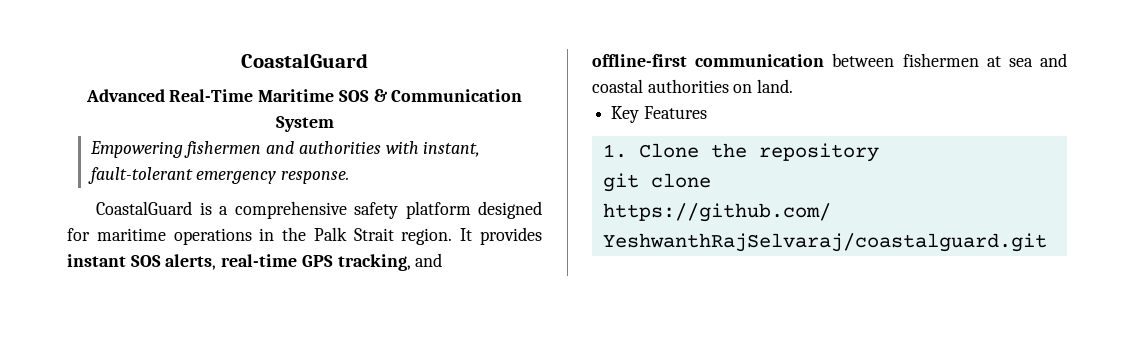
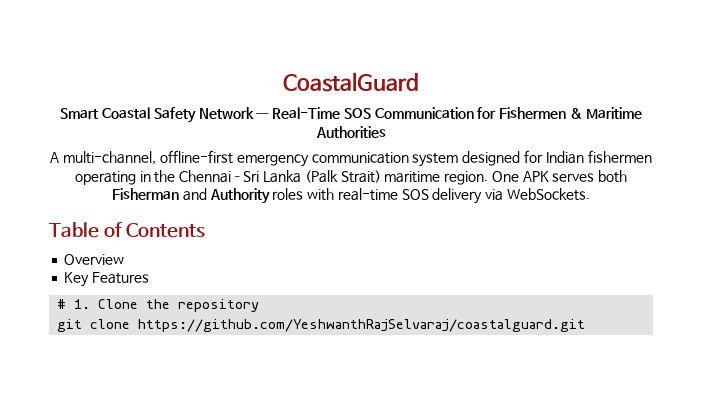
- Advanced Real-Time Maritime SOS & Communication System
- Empowering fishermen and authorities with instant, fault-tolerant emergency response.
- CoastalGuard is a comprehensive safety platform designed for maritime operations in the Palk Strait region. It provides instant SOS alerts, real-time GPS tracking, and offline-first communication between fishermen at sea and coastal authorities on land.
+ Smart Coastal Safety Network — Real-Time SOS Communication for Fishermen & Maritime Authorities
+ A multi-channel, offline-first emergency communication system designed for Indian fishermen operating in the Chennai–Sri Lanka (Palk Strait) maritime region. One APK serves both Fisherman and Authority roles with real-time SOS delivery via WebSockets.
+ Table of Contents
+ Overview
- 1. Clone the repository
+ # 1. Clone the repository

